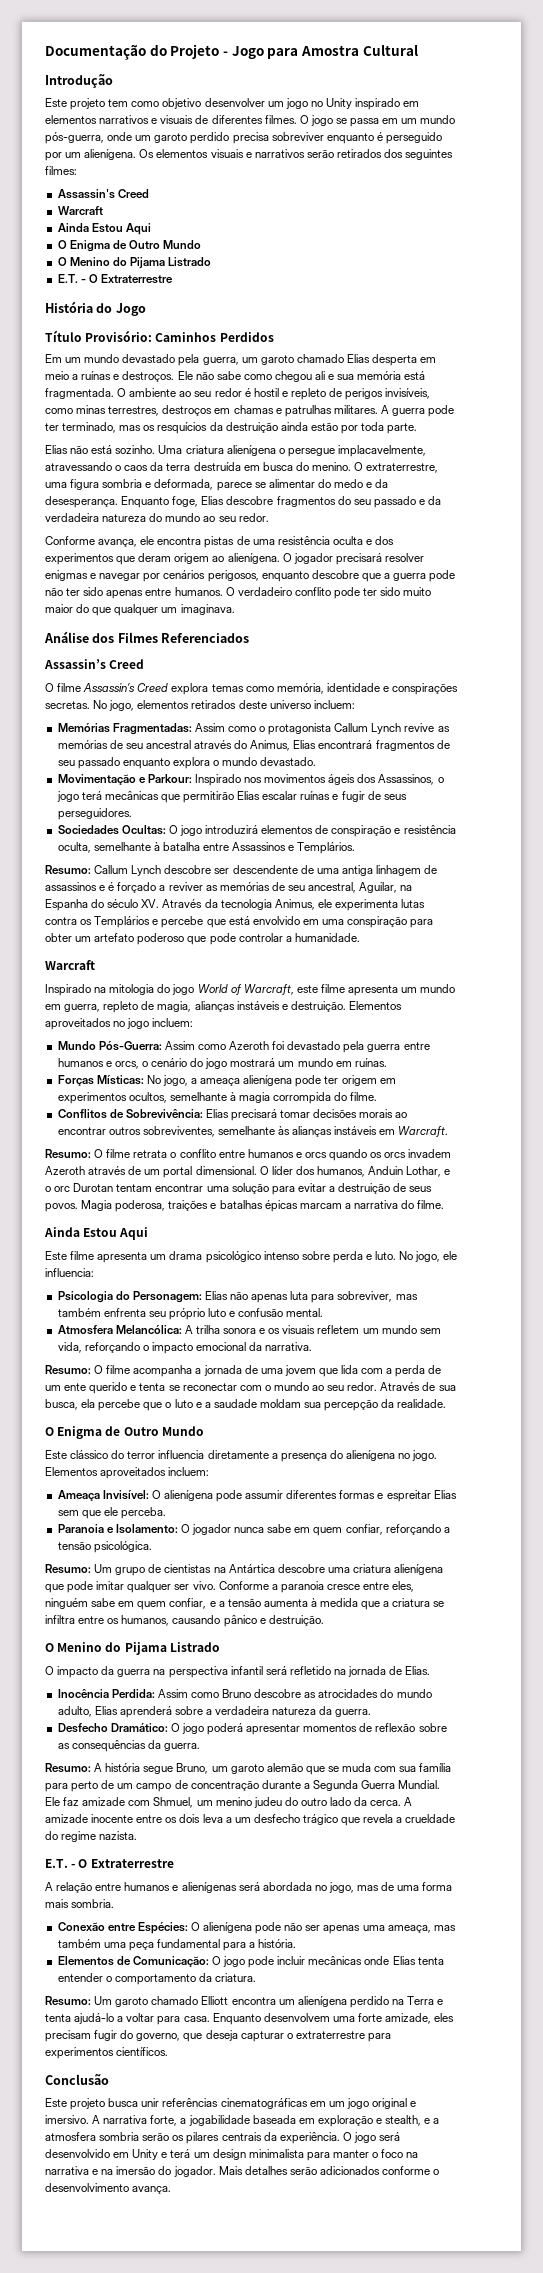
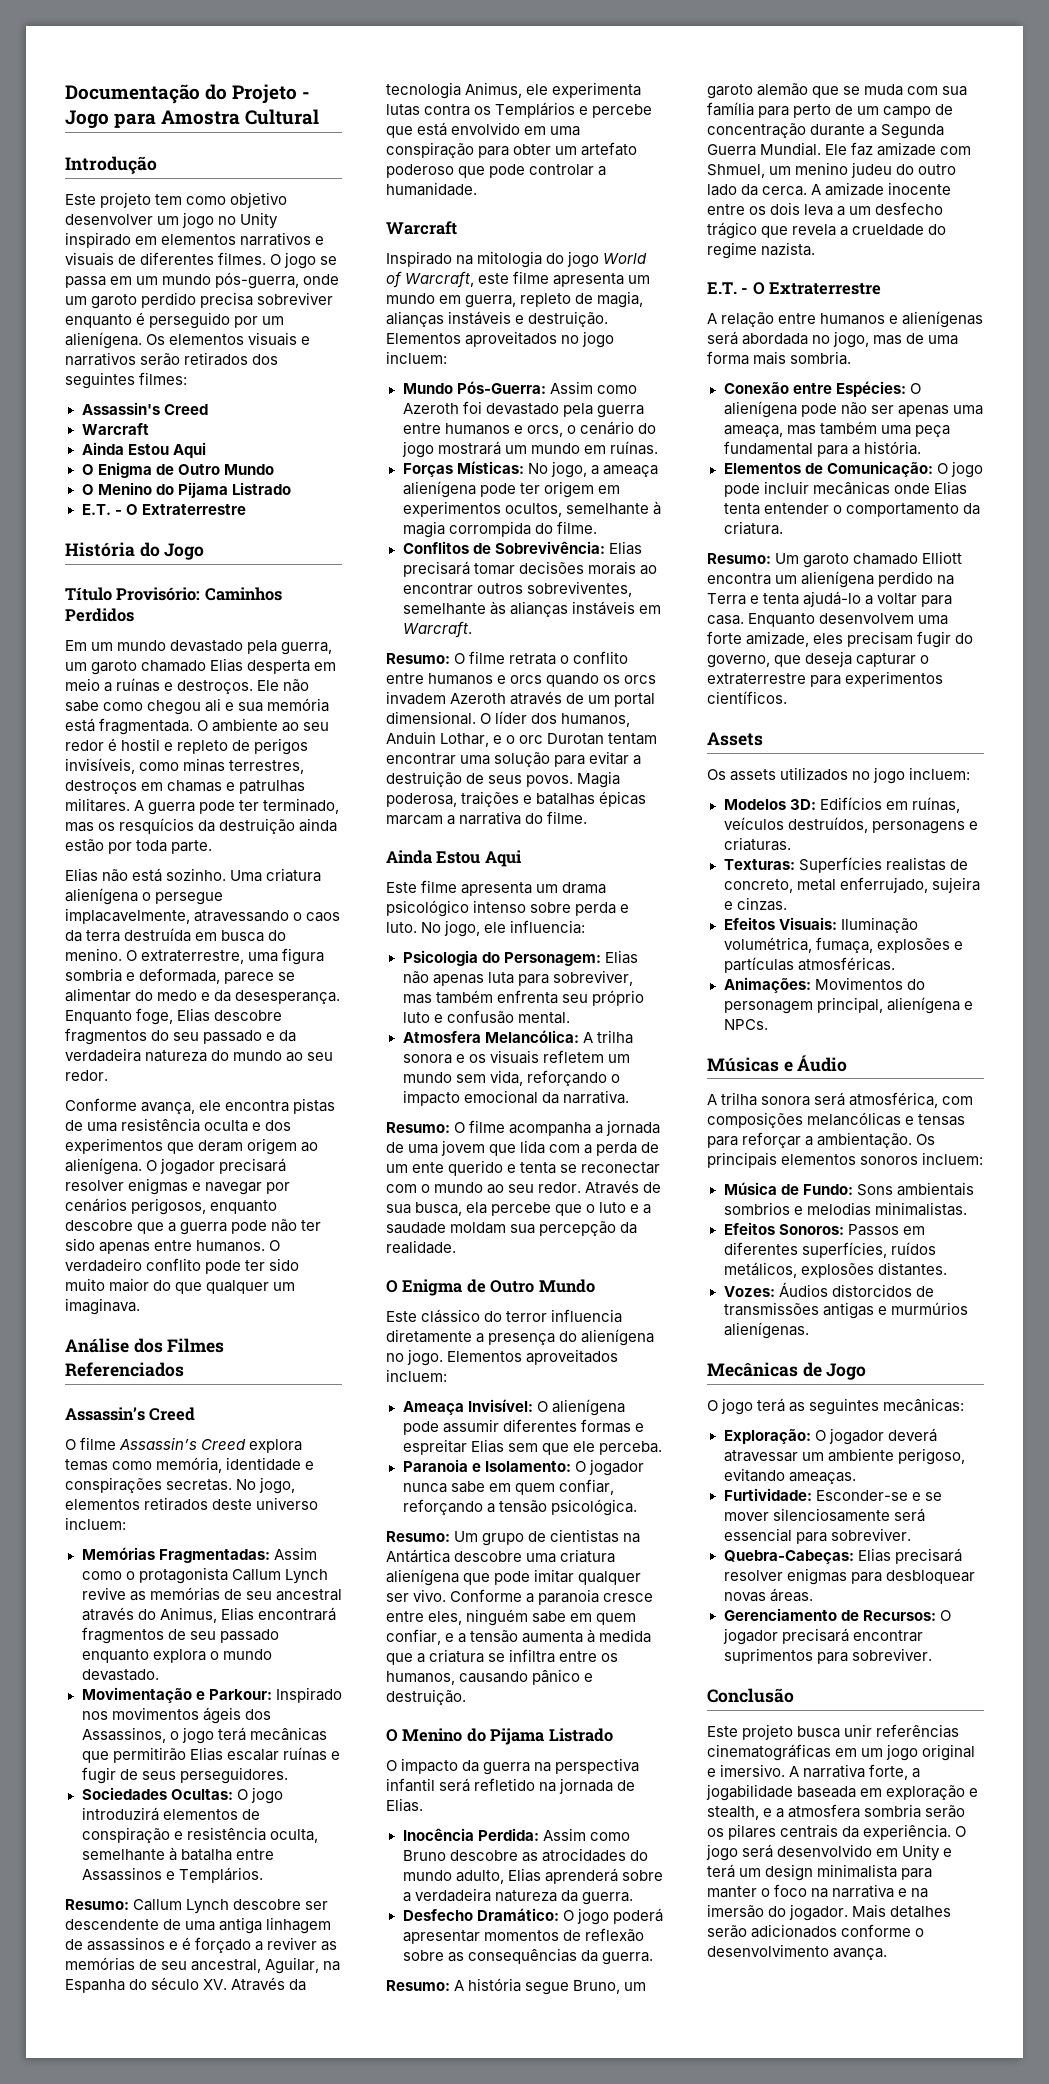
+ Assets
+ Os assets utilizados no jogo incluem:
+ Modelos 3D: Edifícios em ruínas, veículos destruídos, personagens e criaturas.
+ Texturas: Superfícies realistas de concreto, metal enferrujado, sujeira e cinzas.
+ Efeitos Visuais: Iluminação volumétrica, fumaça, explosões e partículas atmosféricas.
+ Animações: Movimentos do personagem principal, alienígena e NPCs.
+ Músicas e Áudio
+ A trilha sonora será atmosférica, com composições melancólicas e tensas para reforçar a ambientação. Os principais elementos sonoros incluem:
+ Música de Fundo: Sons ambientais sombrios e melodias minimalistas.
+ Efeitos Sonoros: Passos em diferentes superfícies, ruídos metálicos, explosões distantes.
+ Vozes: Áudios distorcidos de transmissões antigas e murmúrios alienígenas.
+ Mecânicas de Jogo
+ O jogo terá as seguintes mecânicas:
+ Exploração: O jogador deverá atravessar um ambiente perigoso, evitando ameaças.
+ Furtividade: Esconder-se e se mover silenciosamente será essencial para sobreviver.
+ Quebra-Cabeças: Elias precisará resolver enigmas para desbloquear novas áreas.
+ Gerenciamento de Recursos: O jogador precisará encontrar suprimentos para sobreviver.

